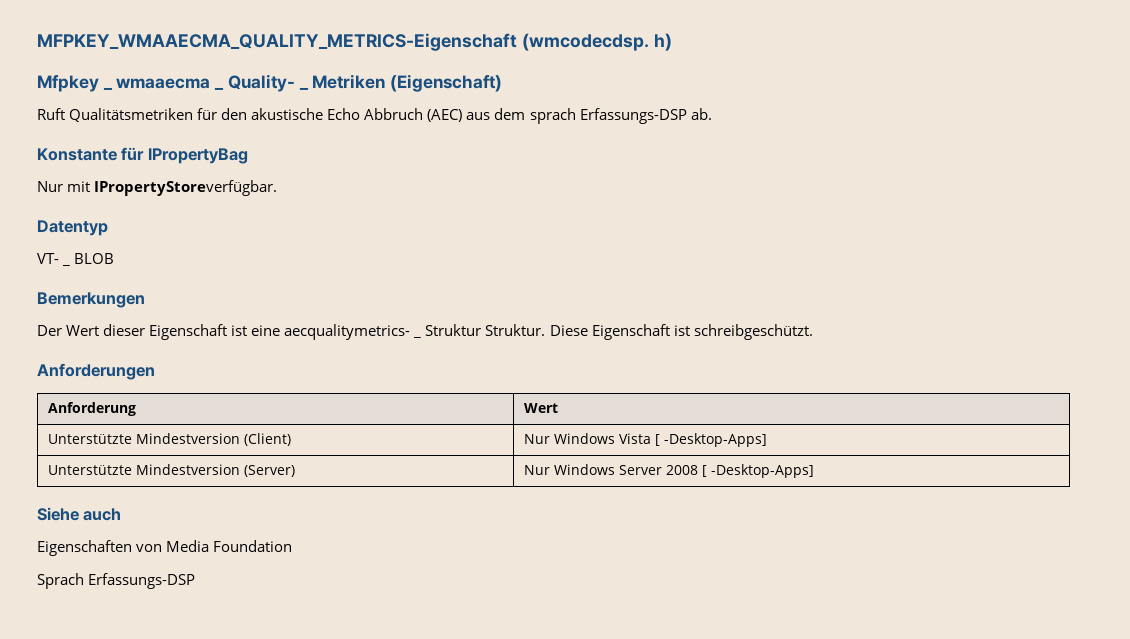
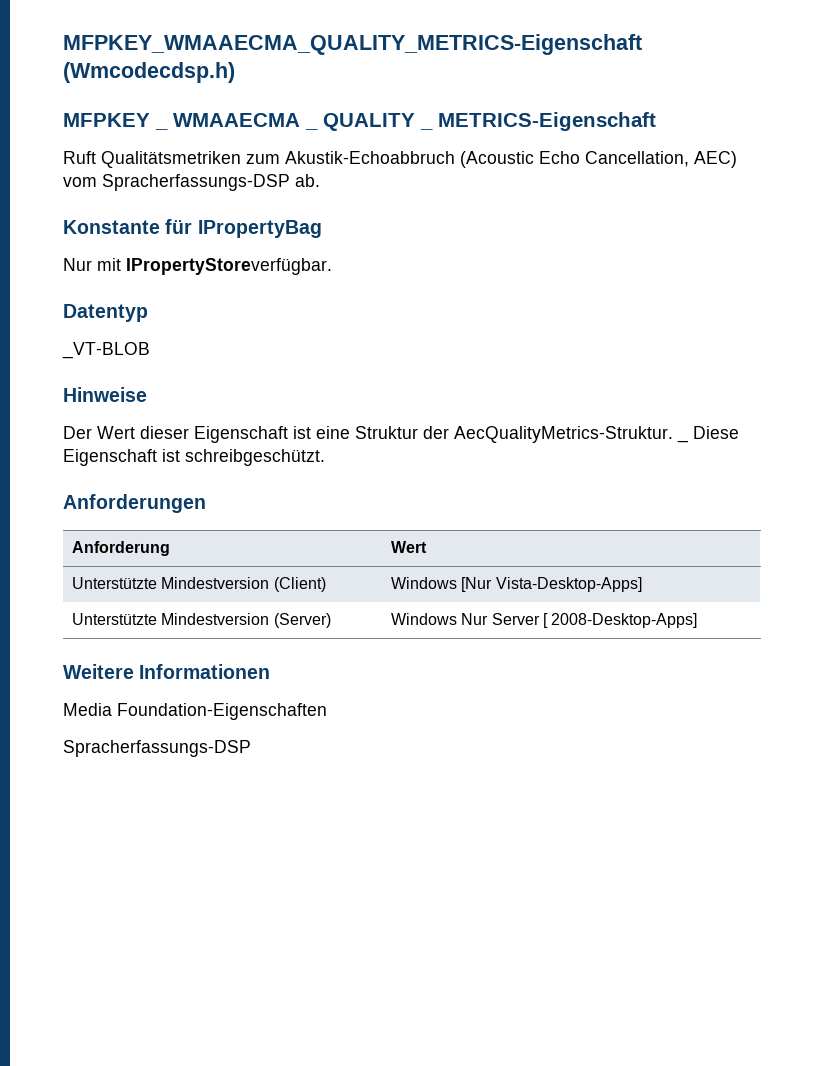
- MFPKEY_WMAAECMA_QUALITY_METRICS-Eigenschaft (wmcodecdsp. h)
- Mfpkey _ wmaaecma _ Quality- _ Metriken (Eigenschaft)
- Ruft Qualitätsmetriken für den akustische Echo Abbruch (AEC) aus dem sprach Erfassungs-DSP ab.
+ MFPKEY_WMAAECMA_QUALITY_METRICS-Eigenschaft (Wmcodecdsp.h)
+ MFPKEY _ WMAAECMA _ QUALITY _ METRICS-Eigenschaft
+ Ruft Qualitätsmetriken zum Akustik-Echoabbruch (Acoustic Echo Cancellation, AEC) vom Spracherfassungs-DSP ab.
- VT- _ BLOB
- Bemerkungen
+ _VT-BLOB
+ Hinweise
- Der Wert dieser Eigenschaft ist eine aecqualitymetrics- _ Struktur Struktur. Diese Eigenschaft ist schreibgeschützt.
+ Der Wert dieser Eigenschaft ist eine Struktur der AecQualityMetrics-Struktur. _ Diese Eigenschaft ist schreibgeschützt.
- Unterstützte Mindestversion (Client) | Nur Windows Vista [ -Desktop-Apps]
- Unterstützte Mindestversion (Server) | Nur Windows Server 2008 [ -Desktop-Apps]
- Siehe auch
- Eigenschaften von Media Foundation
- Sprach Erfassungs-DSP
+ Unterstützte Mindestversion (Client) | Windows [Nur Vista-Desktop-Apps]
+ Unterstützte Mindestversion (Server) | Windows Nur Server [ 2008-Desktop-Apps]
+ Weitere Informationen
+ Media Foundation-Eigenschaften
+ Spracherfassungs-DSP

